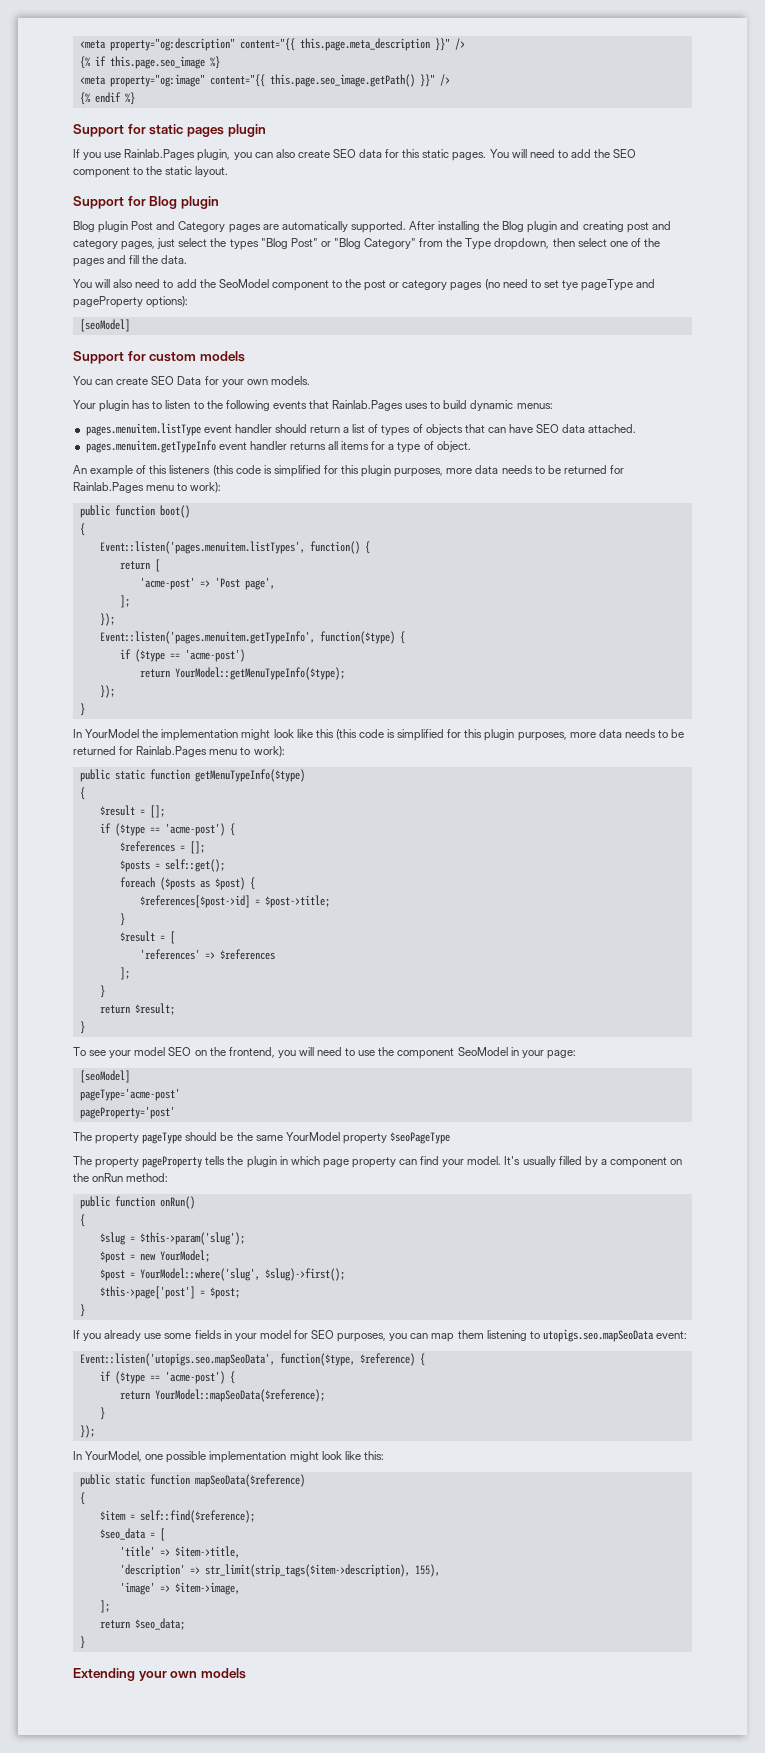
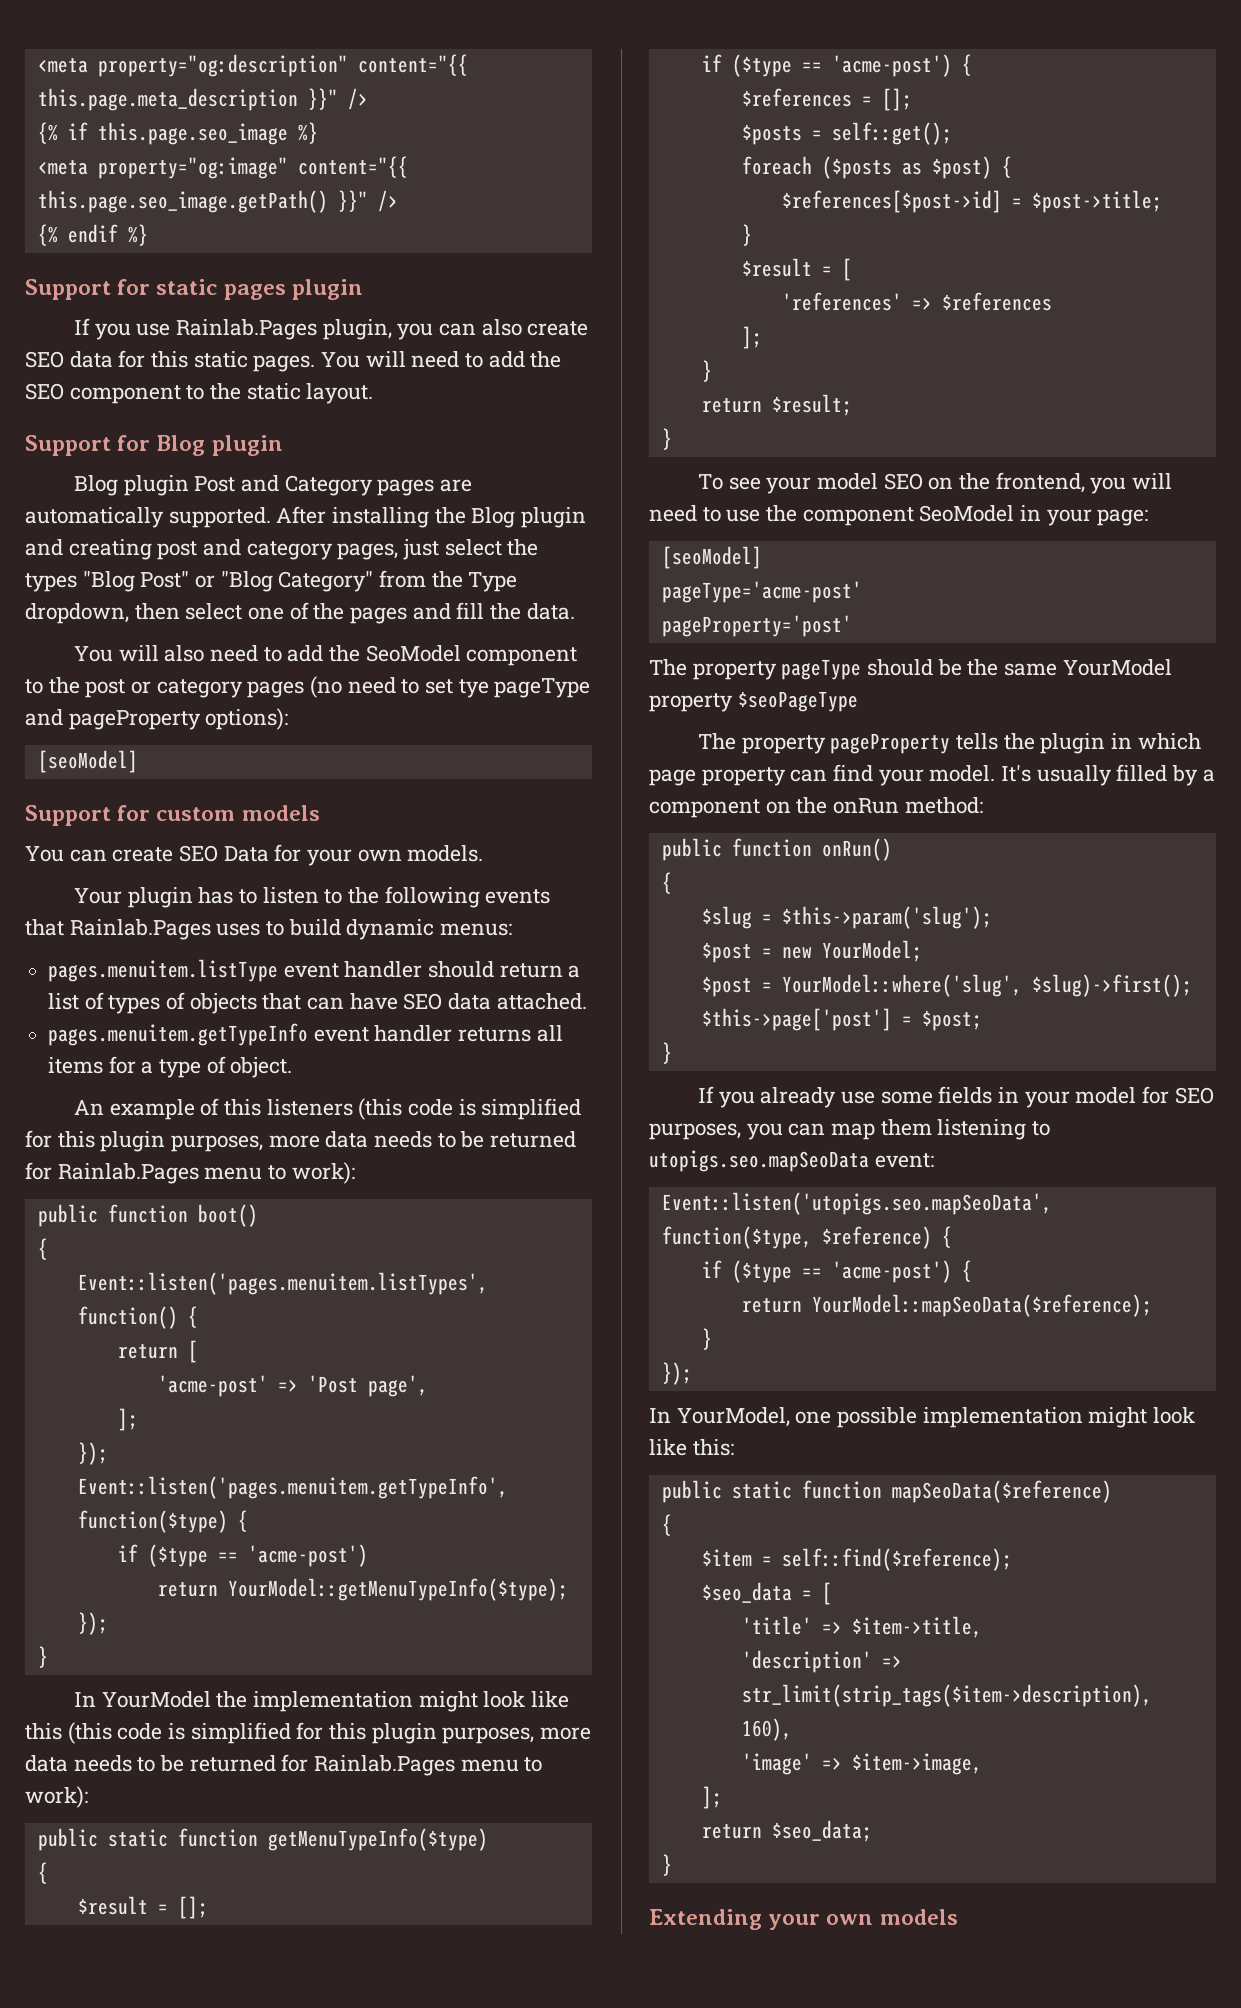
- 'description' => str_limit(strip_tags($item->description), 155),
+ 'description' => str_limit(strip_tags($item->description), 160),

